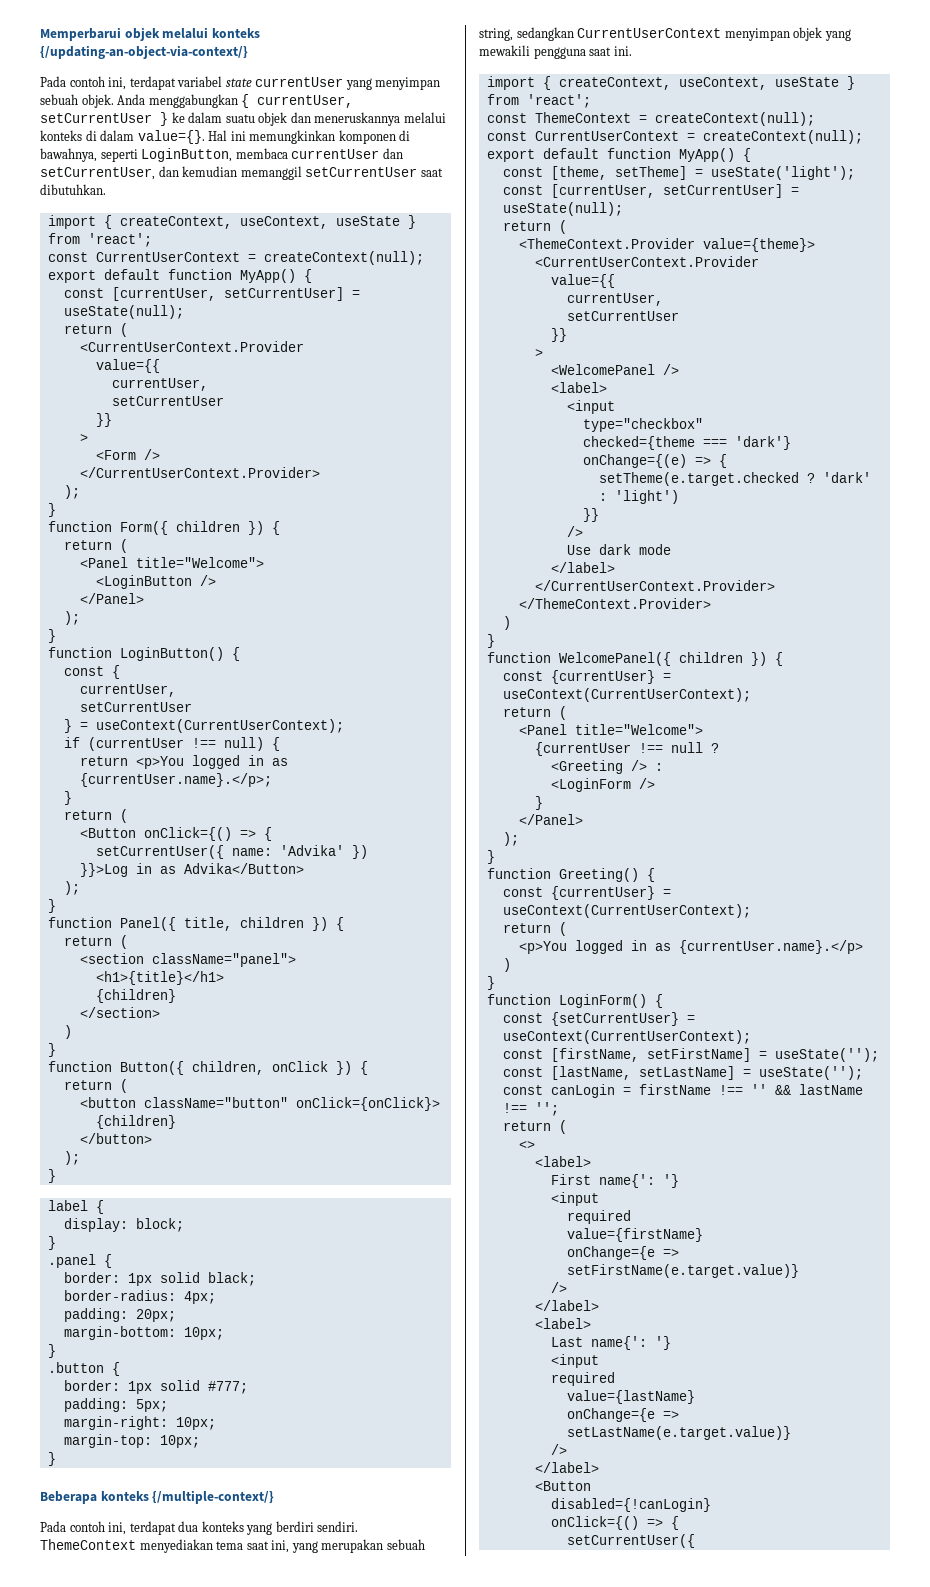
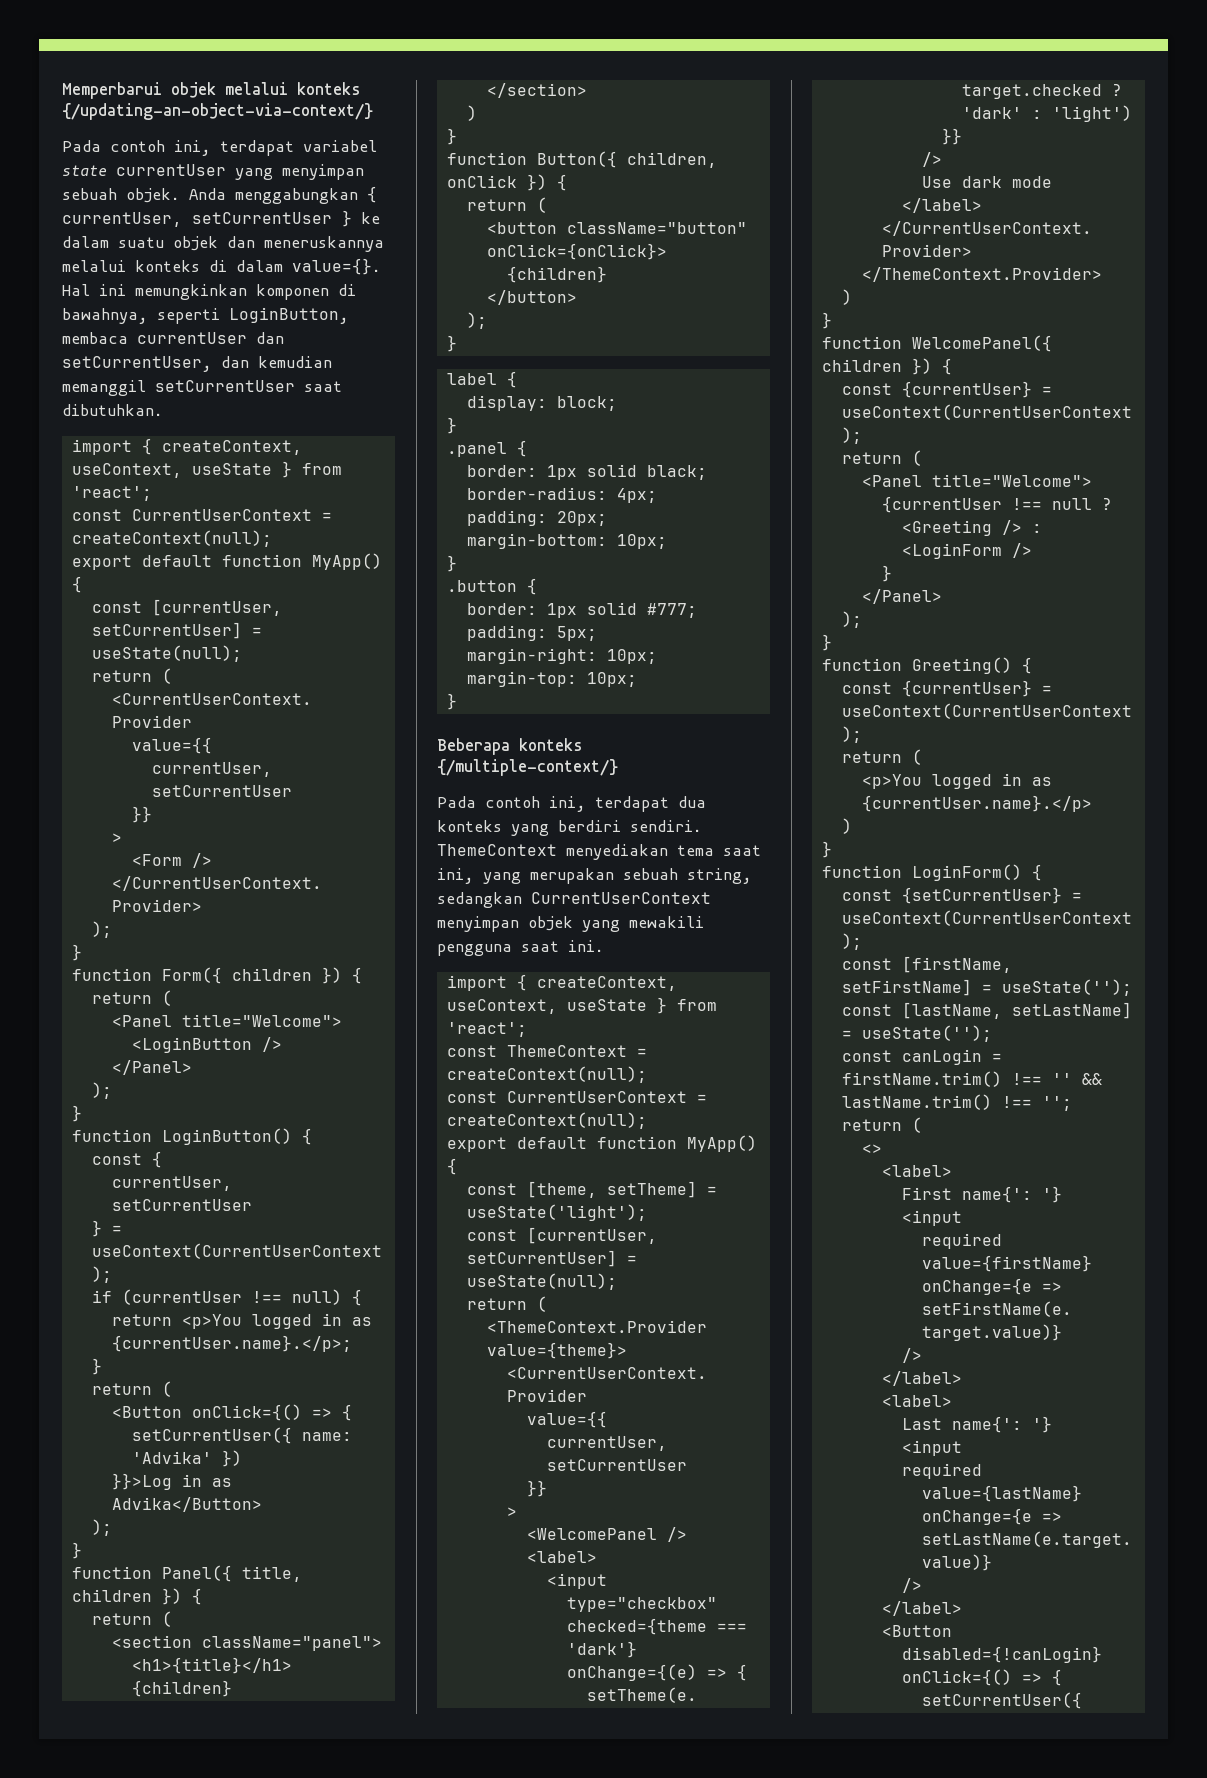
- const canLogin = firstName !== '' && lastName !== '';
+ const canLogin = firstName.trim() !== '' && lastName.trim() !== '';

